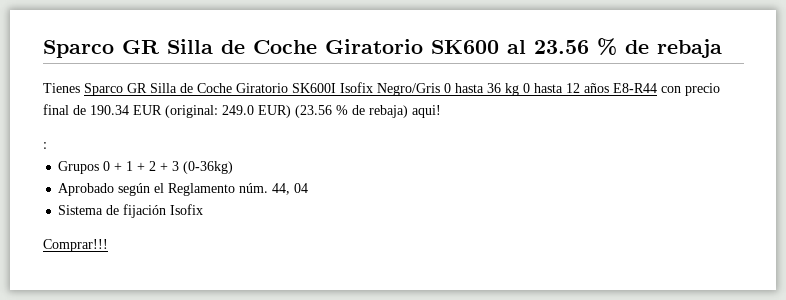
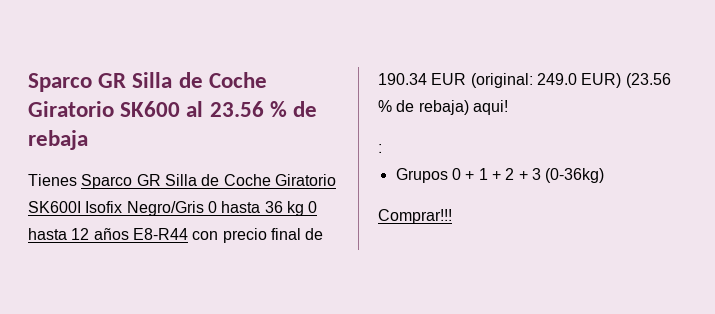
- Aprobado según el Reglamento núm. 44, 04
- Sistema de fijación Isofix

